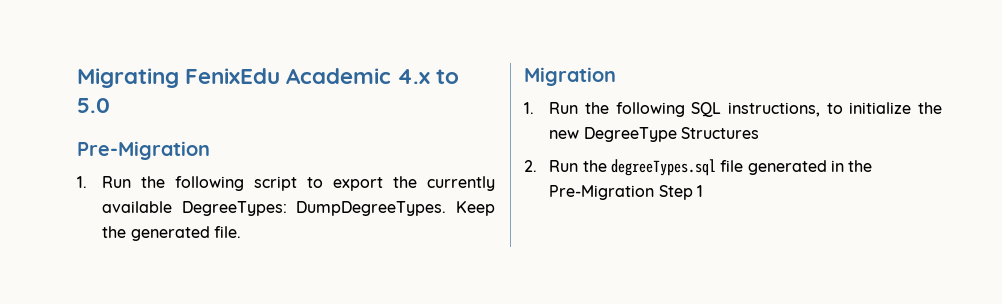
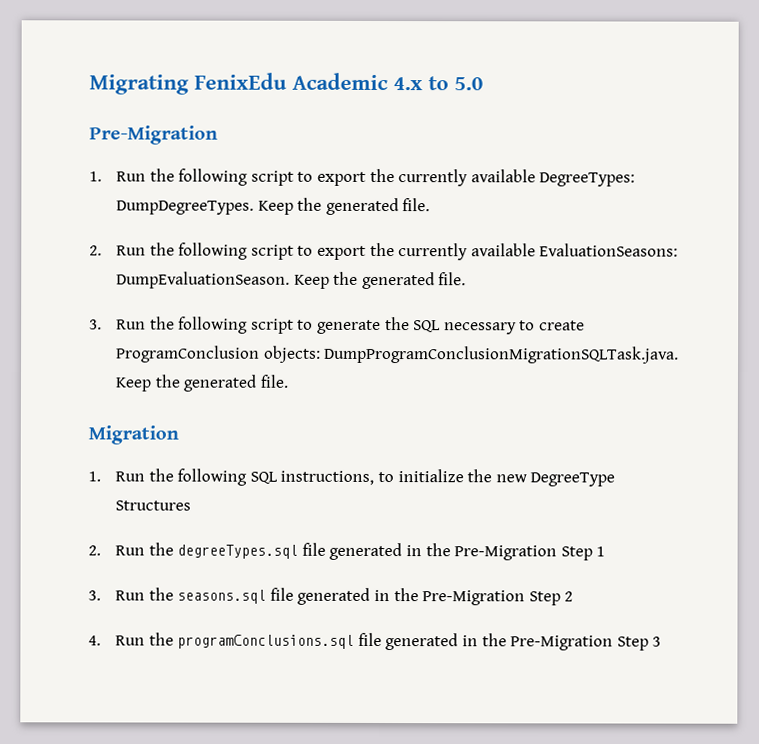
+ 2. Run the following script to export the currently available EvaluationSeasons: DumpEvaluationSeason. Keep the generated file.
+ 3. Run the following script to generate the SQL necessary to create ProgramConclusion objects: DumpProgramConclusionMigrationSQLTask.java. Keep the generated file.
+ 3. Run the seasons.sql file generated in the Pre-Migration Step 2
+ 4. Run the programConclusions.sql file generated in the Pre-Migration Step 3

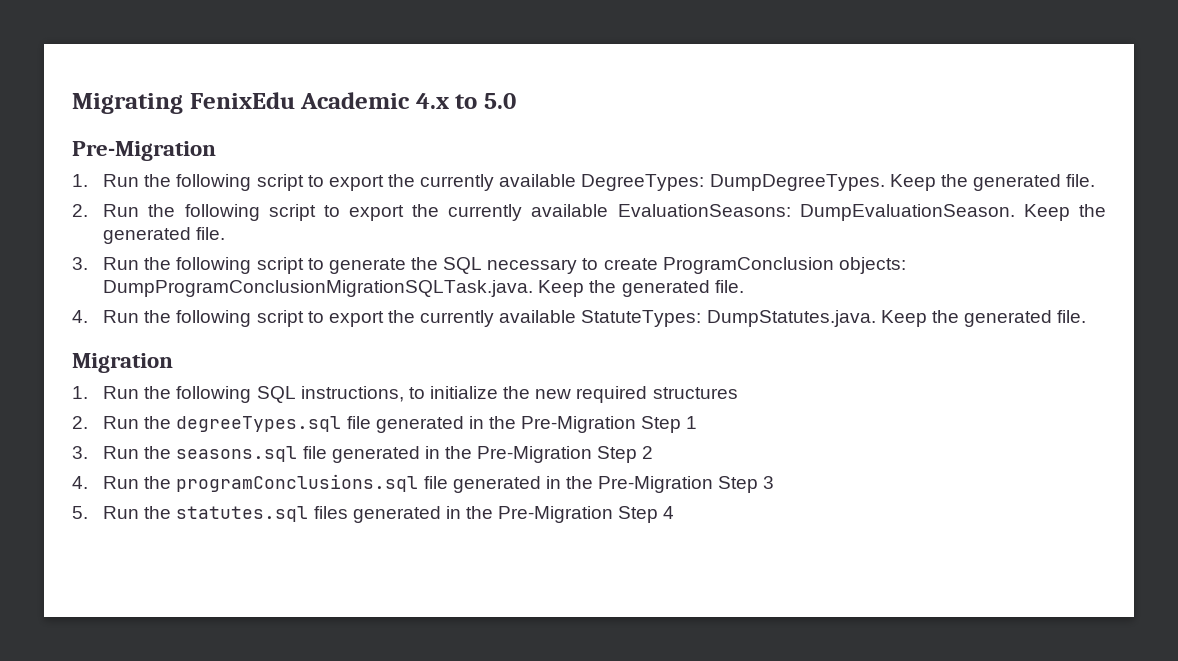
+ 4. Run the following script to export the currently available StatuteTypes: DumpStatutes.java. Keep the generated file.
- 1. Run the following SQL instructions, to initialize the new DegreeType Structures
+ 1. Run the following SQL instructions, to initialize the new required structures
+ 5. Run the statutes.sql files generated in the Pre-Migration Step 4

